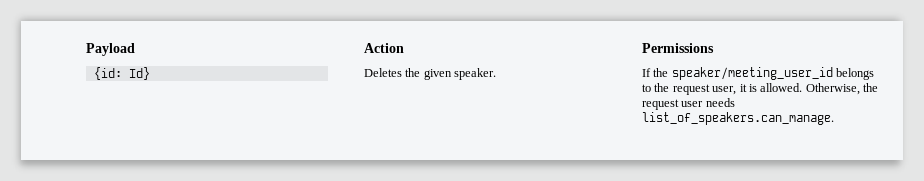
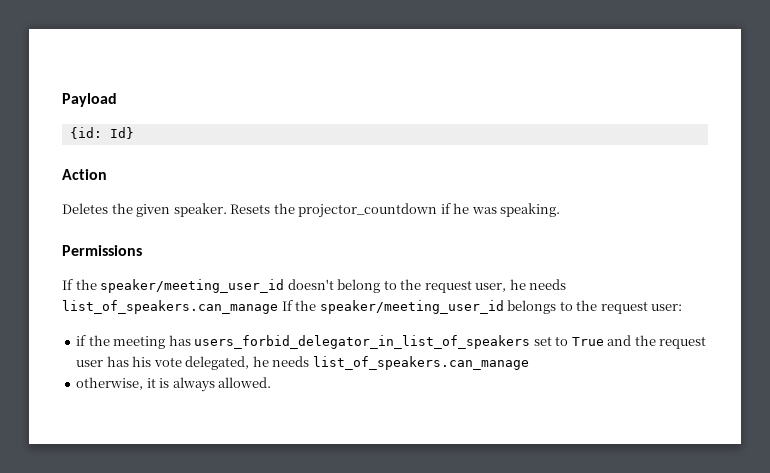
- Deletes the given speaker.
+ Deletes the given speaker. Resets the projector_countdown if he was speaking.
  Permissions
- If the speaker/meeting_user_id belongs to the request user, it is allowed. Otherwise, the request user needs list_of_speakers.can_manage.
+ If the speaker/meeting_user_id doesn't belong to the request user, he needs list_of_speakers.can_manage If the speaker/meeting_user_id belongs to the request user:
+ if the meeting has users_forbid_delegator_in_list_of_speakers set to True and the request user has his vote delegated, he needs list_of_speakers.can_manage
+ otherwise, it is always allowed.

